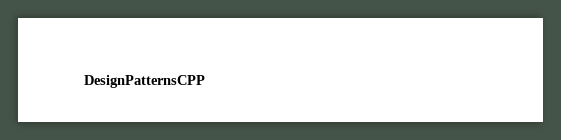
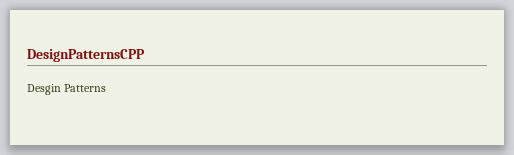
+ Desgin Patterns

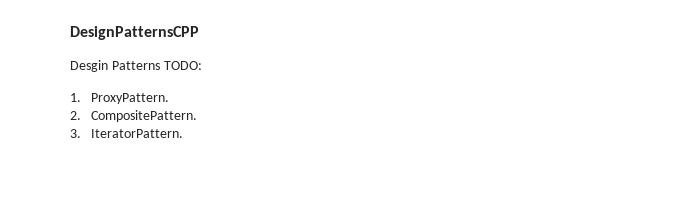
- Desgin Patterns
+ Desgin Patterns TODO:
+ 1. ProxyPattern.
+ 2. CompositePattern.
+ 3. IteratorPattern.

